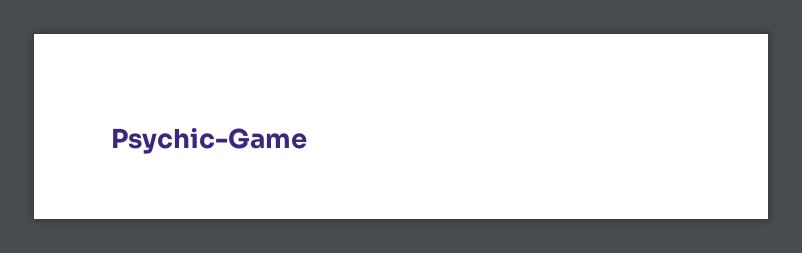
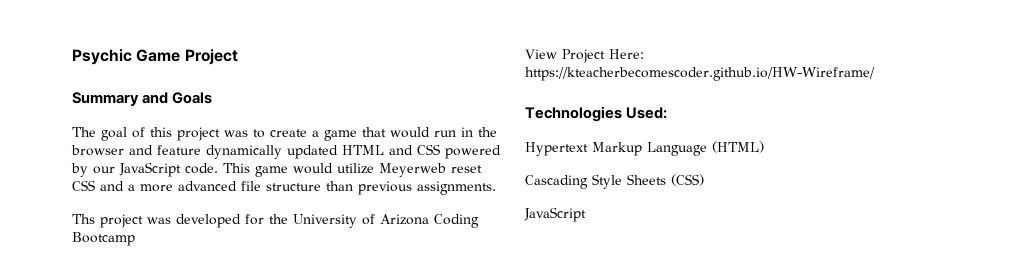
- Psychic-Game
+ Psychic Game Project
+ Summary and Goals
+ The goal of this project was to create a game that would run in the browser and feature dynamically updated HTML and CSS powered by our JavaScript code. This game would utilize Meyerweb reset CSS and a more advanced file structure than previous assignments.
+ Ths project was developed for the University of Arizona Coding Bootcamp
+ View Project Here: https://kteacherbecomescoder.github.io/HW-Wireframe/
+ Technologies Used:
+ Hypertext Markup Language (HTML)
+ Cascading Style Sheets (CSS)
+ JavaScript

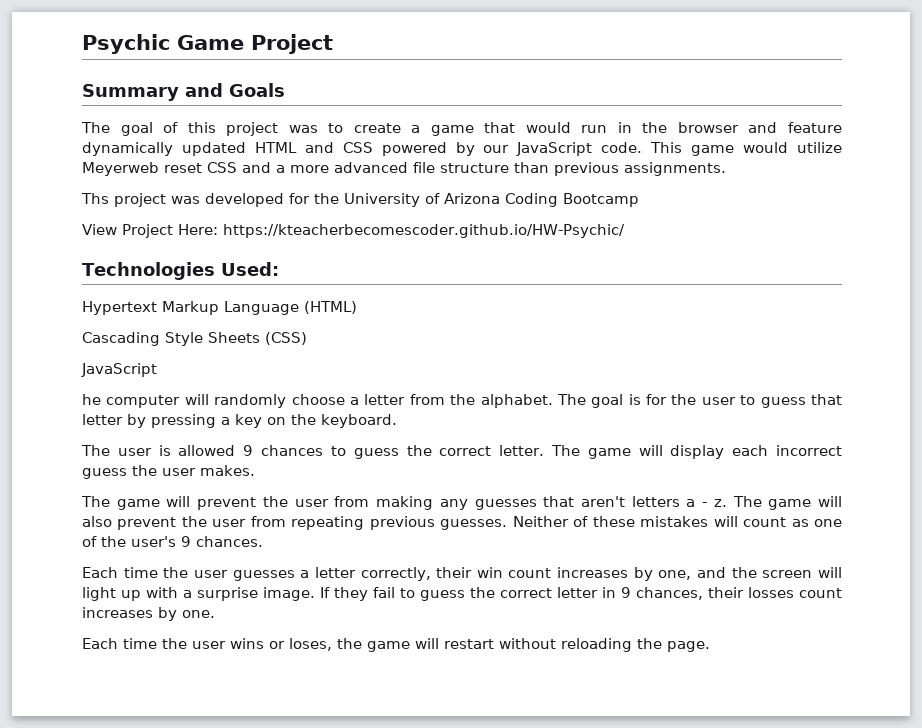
- View Project Here: https://kteacherbecomescoder.github.io/HW-Wireframe/
+ View Project Here: https://kteacherbecomescoder.github.io/HW-Psychic/
+ he computer will randomly choose a letter from the alphabet. The goal is for the user to guess that letter by pressing a key on the keyboard.
+ The user is allowed 9 chances to guess the correct letter. The game will display each incorrect guess the user makes.
+ The game will prevent the user from making any guesses that aren't letters a - z. The game will also prevent the user from repeating previous guesses. Neither of these mistakes will count as one of the user's 9 chances.
+ Each time the user guesses a letter correctly, their win count increases by one, and the screen will light up with a surprise image. If they fail to guess the correct letter in 9 chances, their losses count increases by one.
+ Each time the user wins or loses, the game will restart without reloading the page.

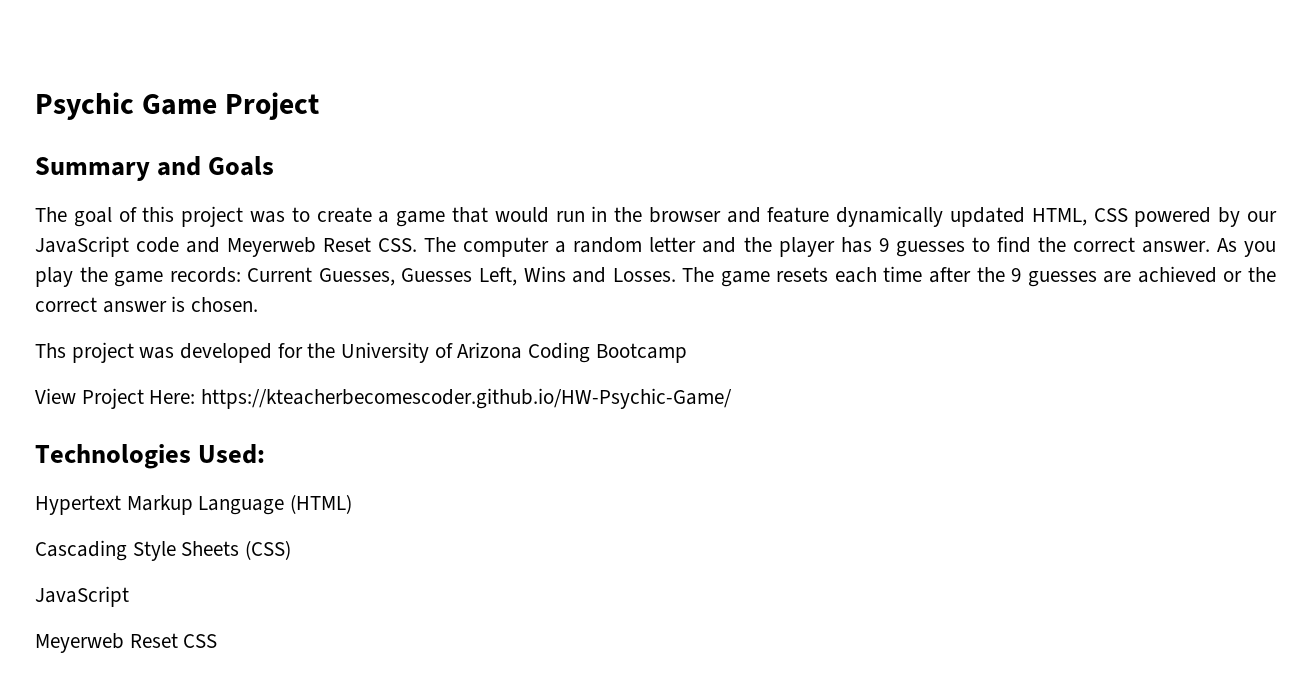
- The goal of this project was to create a game that would run in the browser and feature dynamically updated HTML and CSS powered by our JavaScript code. This game would utilize Meyerweb reset CSS and a more advanced file structure than previous assignments.
+ The goal of this project was to create a game that would run in the browser and feature dynamically updated HTML, CSS powered by our JavaScript code and Meyerweb Reset CSS. The computer a random letter and the player has 9 guesses to find the correct answer. As you play the game records: Current Guesses, Guesses Left, Wins and Losses. The game resets each time after the 9 guesses are achieved or the correct answer is chosen.
- View Project Here: https://kteacherbecomescoder.github.io/HW-Psychic/
+ View Project Here: https://kteacherbecomescoder.github.io/HW-Psychic-Game/
- he computer will randomly choose a letter from the alphabet. The goal is for the user to guess that letter by pressing a key on the keyboard.
- The user is allowed 9 chances to guess the correct letter. The game will display each incorrect guess the user makes.
- The game will prevent the user from making any guesses that aren't letters a - z. The game will also prevent the user from repeating previous guesses. Neither of these mistakes will count as one of the user's 9 chances.
- Each time the user guesses a letter correctly, their win count increases by one, and the screen will light up with a surprise image. If they fail to guess the correct letter in 9 chances, their losses count increases by one.
- Each time the user wins or loses, the game will restart without reloading the page.
+ Meyerweb Reset CSS

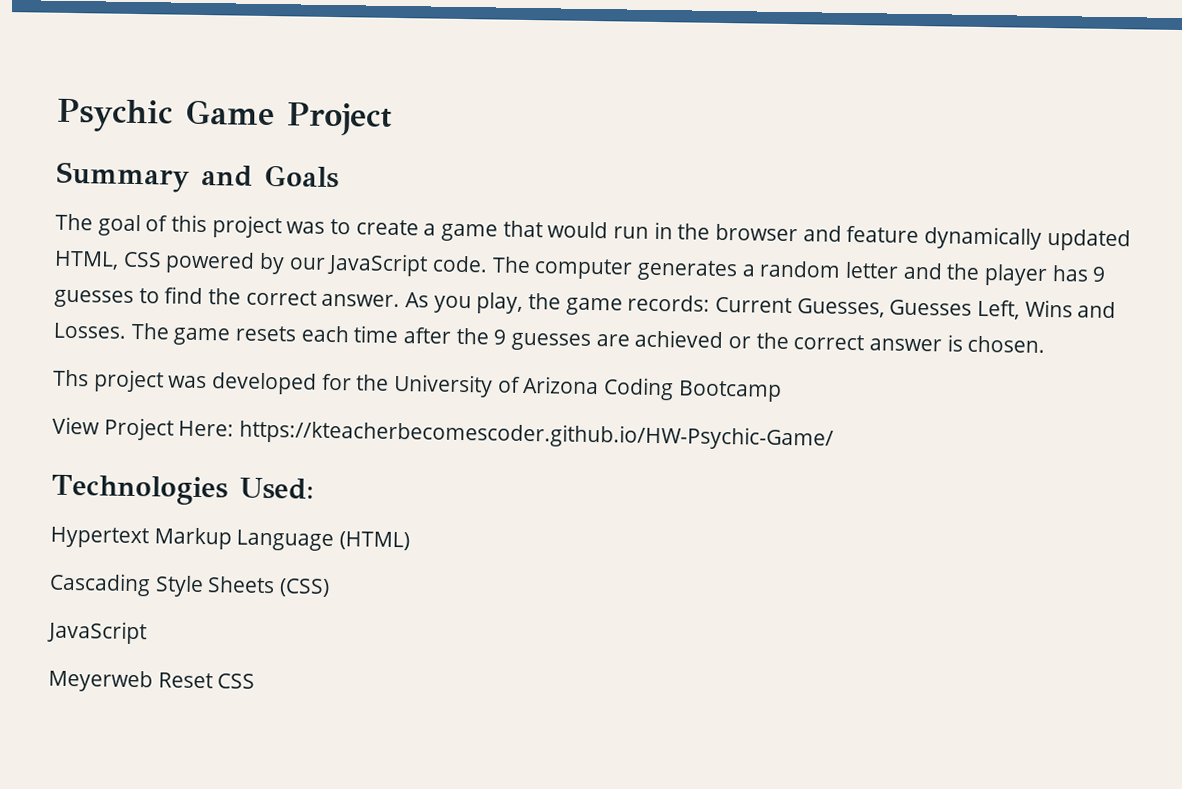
- The goal of this project was to create a game that would run in the browser and feature dynamically updated HTML, CSS powered by our JavaScript code and Meyerweb Reset CSS. The computer a random letter and the player has 9 guesses to find the correct answer.
+ The goal of this project was to create a game that would run in the browser and feature dynamically updated HTML, CSS powered by our JavaScript code. The computer generates a random letter and the player has 9 guesses to find the correct answer.
- As you play the game records: Current Guesses, Guesses Left, Wins and Losses.
+ As you play, the game records: Current Guesses, Guesses Left, Wins and Losses.

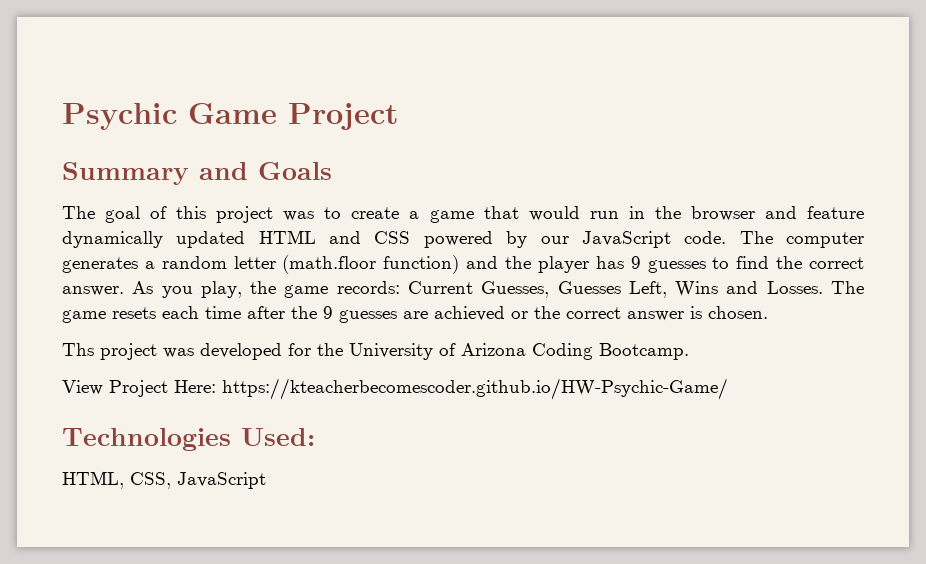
- The goal of this project was to create a game that would run in the browser and feature dynamically updated HTML, CSS powered by our JavaScript code.
+ The goal of this project was to create a game that would run in the browser and feature dynamically updated HTML and CSS powered by our JavaScript code.
- The computer generates a random letter and the player has 9 guesses to find the correct answer.
+ The computer generates a random letter (math.floor function) and the player has 9 guesses to find the correct answer.
- Ths project was developed for the University of Arizona Coding Bootcamp
+ Ths project was developed for the University of Arizona Coding Bootcamp.
- Hypertext Markup Language (HTML)
- Cascading Style Sheets (CSS)
- JavaScript
- Meyerweb Reset CSS
+ HTML, CSS, JavaScript

